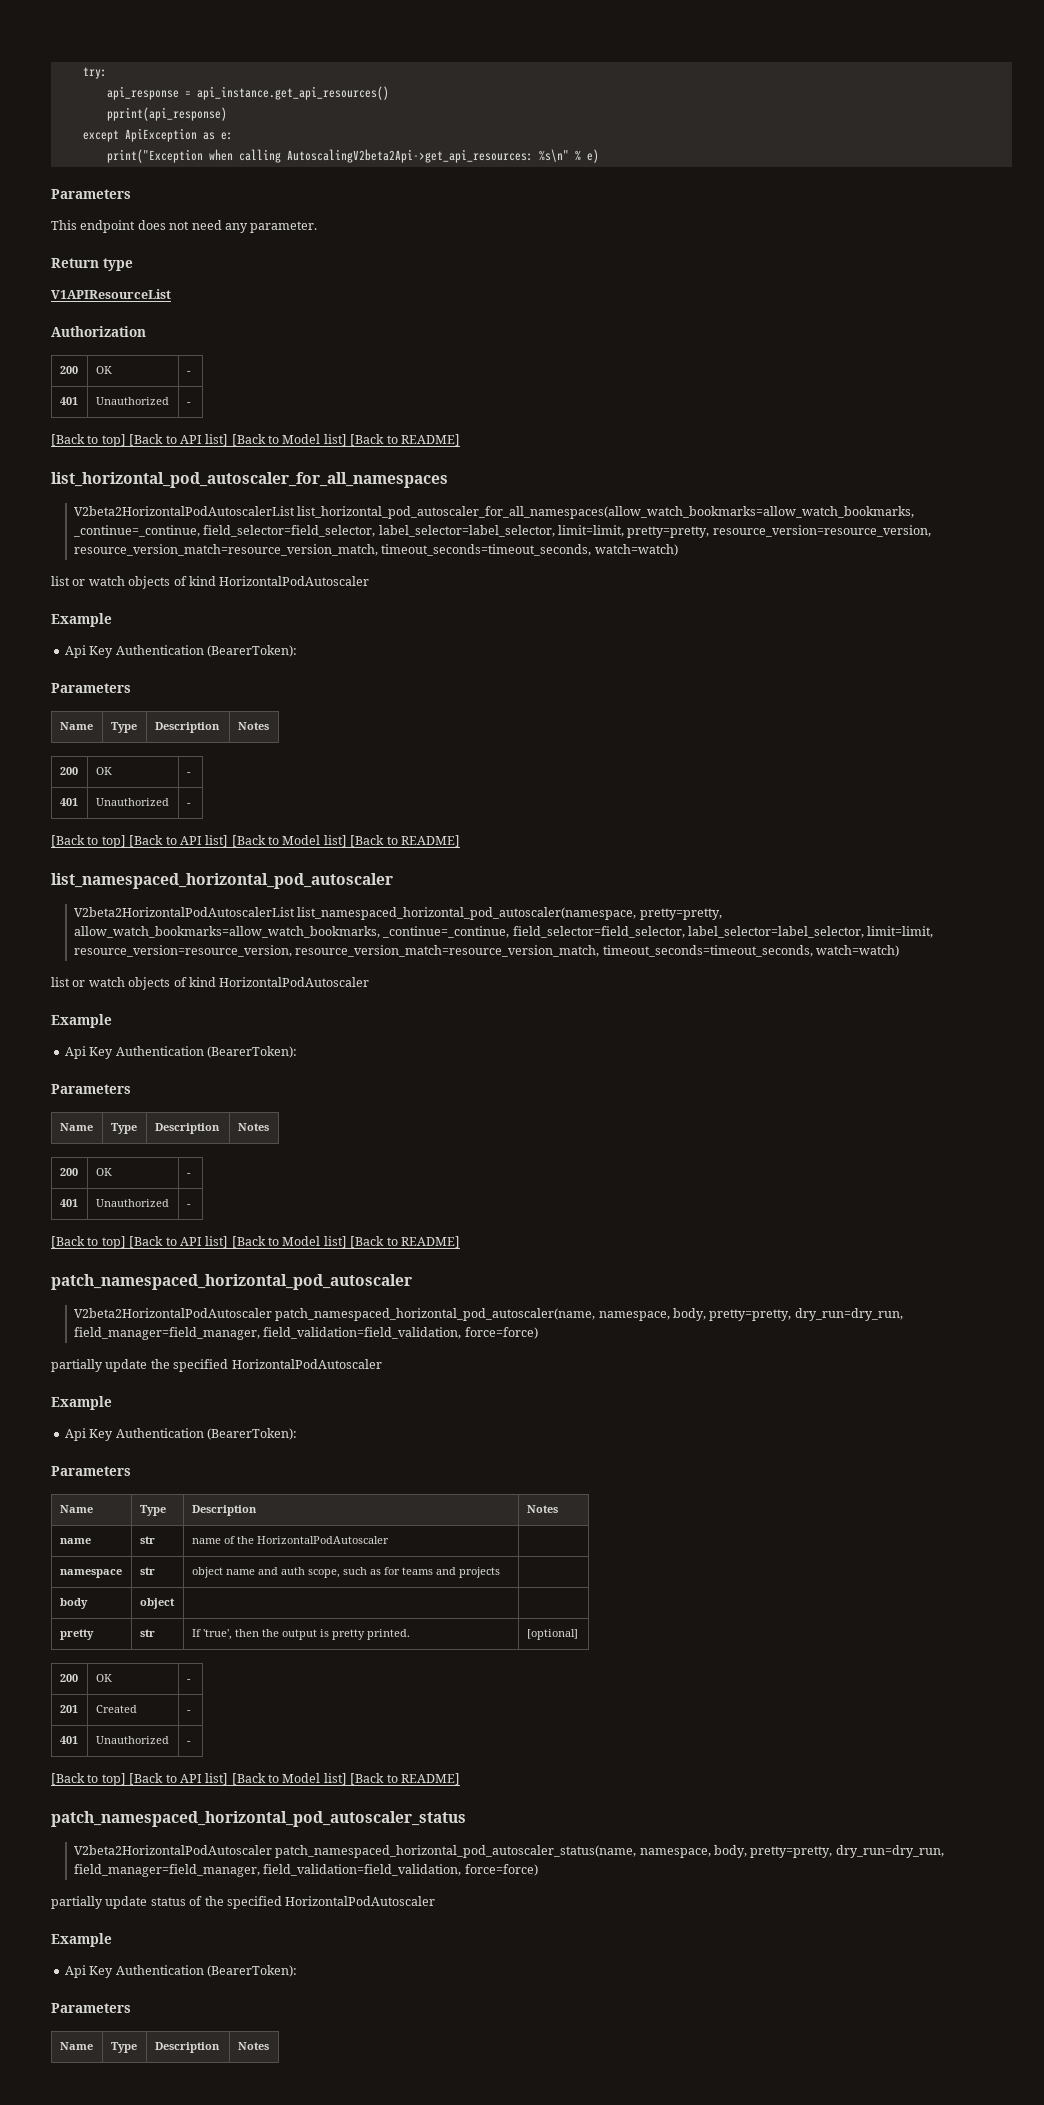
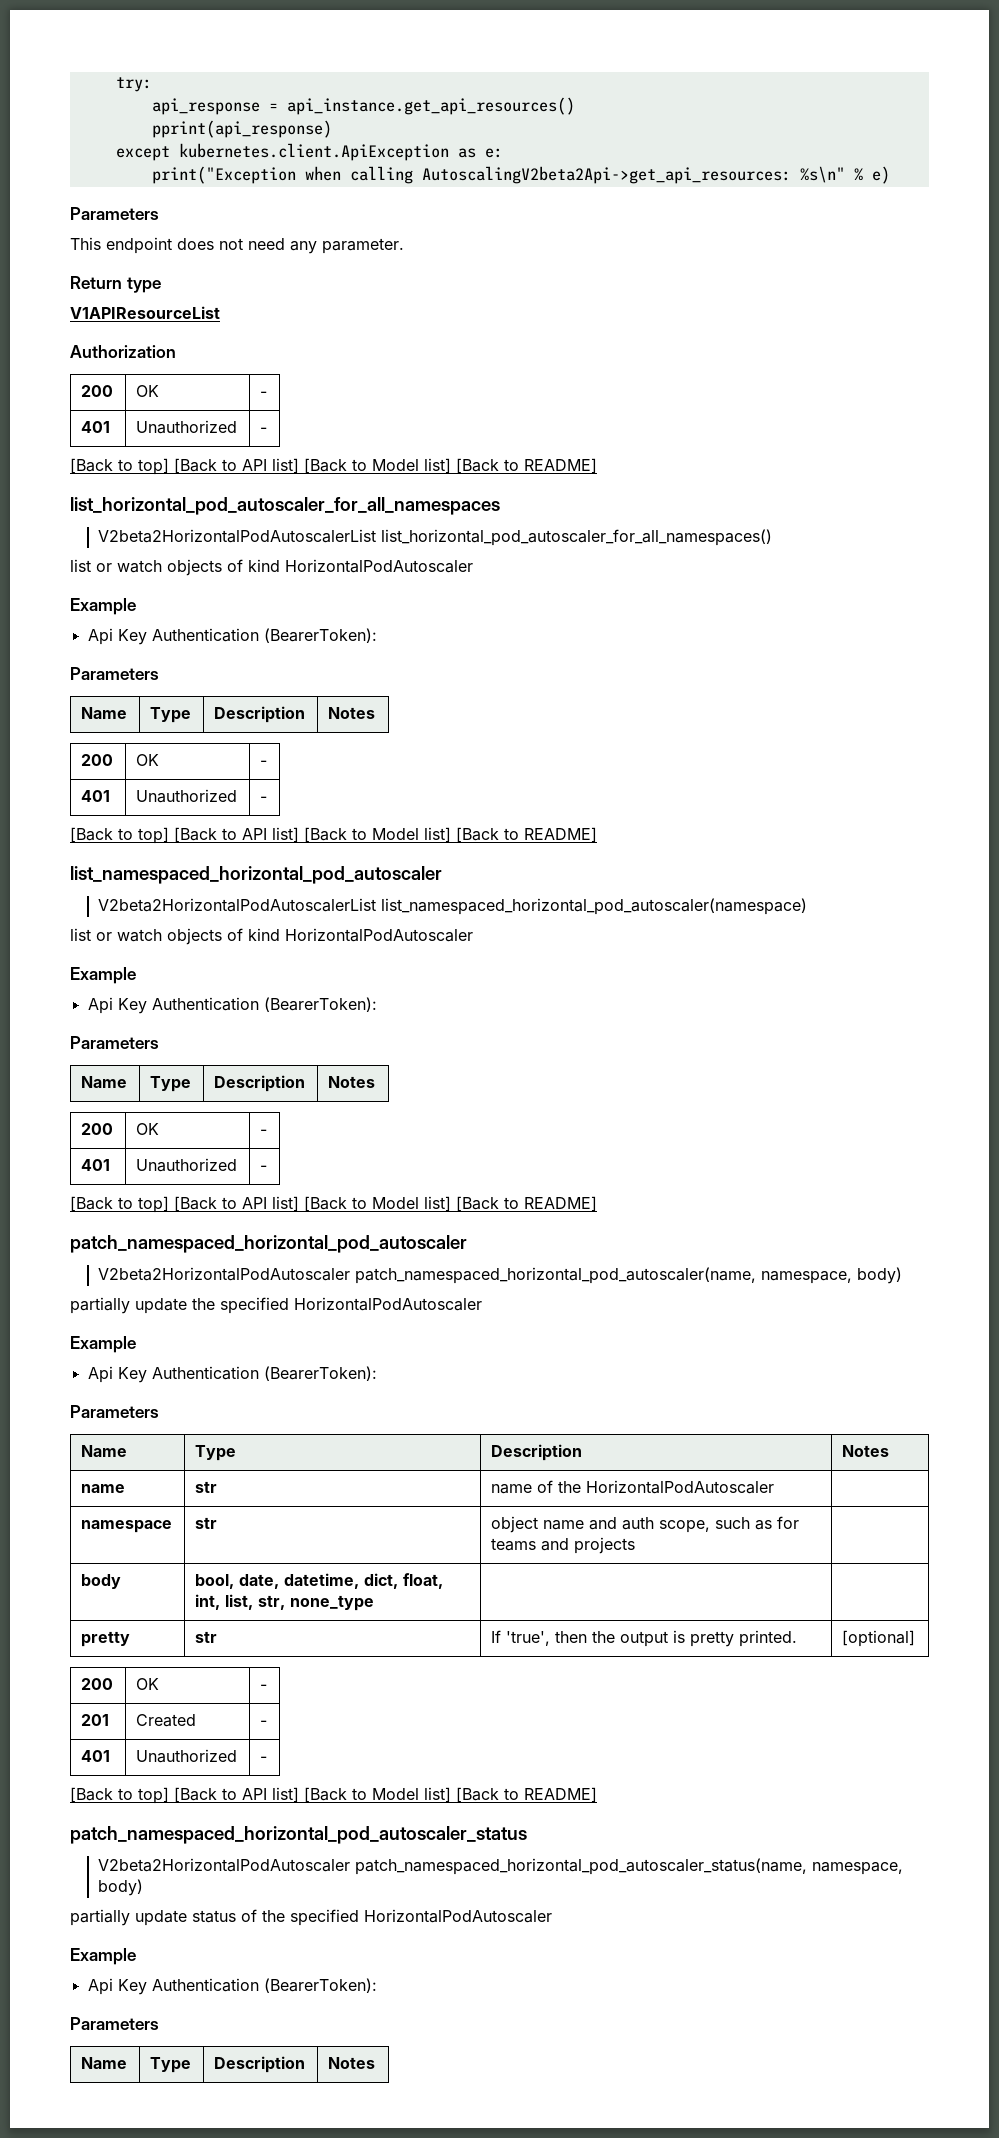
- except ApiException as e:
+ except kubernetes.client.ApiException as e:
- V2beta2HorizontalPodAutoscalerList list_horizontal_pod_autoscaler_for_all_namespaces(allow_watch_bookmarks=allow_watch_bookmarks, _continue=_continue, field_selector=field_selector, label_selector=label_selector, limit=limit, pretty=pretty, resource_version=resource_version, resource_version_match=resource_version_match, timeout_seconds=timeout_seconds, watch=watch)
+ V2beta2HorizontalPodAutoscalerList list_horizontal_pod_autoscaler_for_all_namespaces()
- V2beta2HorizontalPodAutoscalerList list_namespaced_horizontal_pod_autoscaler(namespace, pretty=pretty, allow_watch_bookmarks=allow_watch_bookmarks, _continue=_continue, field_selector=field_selector, label_selector=label_selector, limit=limit, resource_version=resource_version, resource_version_match=resource_version_match, timeout_seconds=timeout_seconds, watch=watch)
+ V2beta2HorizontalPodAutoscalerList list_namespaced_horizontal_pod_autoscaler(namespace)
- V2beta2HorizontalPodAutoscaler patch_namespaced_horizontal_pod_autoscaler(name, namespace, body, pretty=pretty, dry_run=dry_run, field_manager=field_manager, field_validation=field_validation, force=force)
+ V2beta2HorizontalPodAutoscaler patch_namespaced_horizontal_pod_autoscaler(name, namespace, body)
- body | object | |
+ body | bool, date, datetime, dict, float, int, list, str, none_type | |
- V2beta2HorizontalPodAutoscaler patch_namespaced_horizontal_pod_autoscaler_status(name, namespace, body, pretty=pretty, dry_run=dry_run, field_manager=field_manager, field_validation=field_validation, force=force)
+ V2beta2HorizontalPodAutoscaler patch_namespaced_horizontal_pod_autoscaler_status(name, namespace, body)

